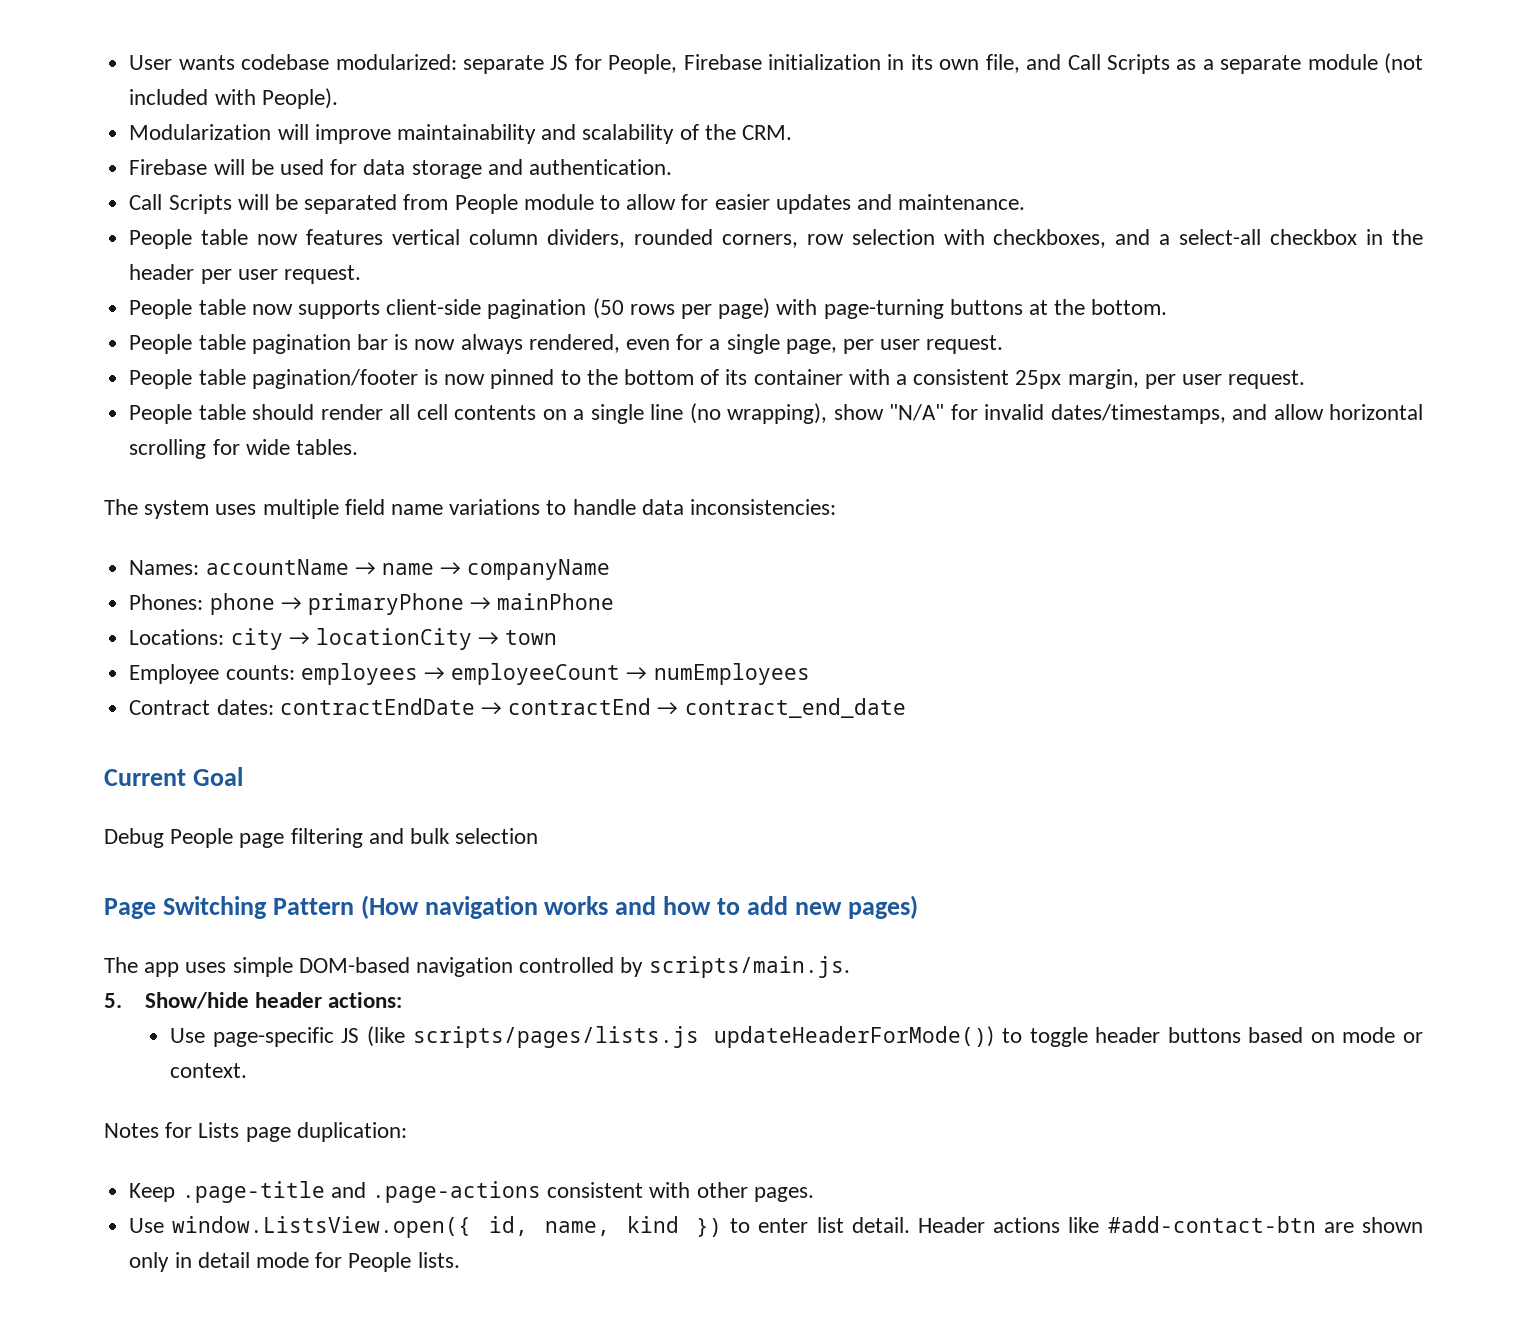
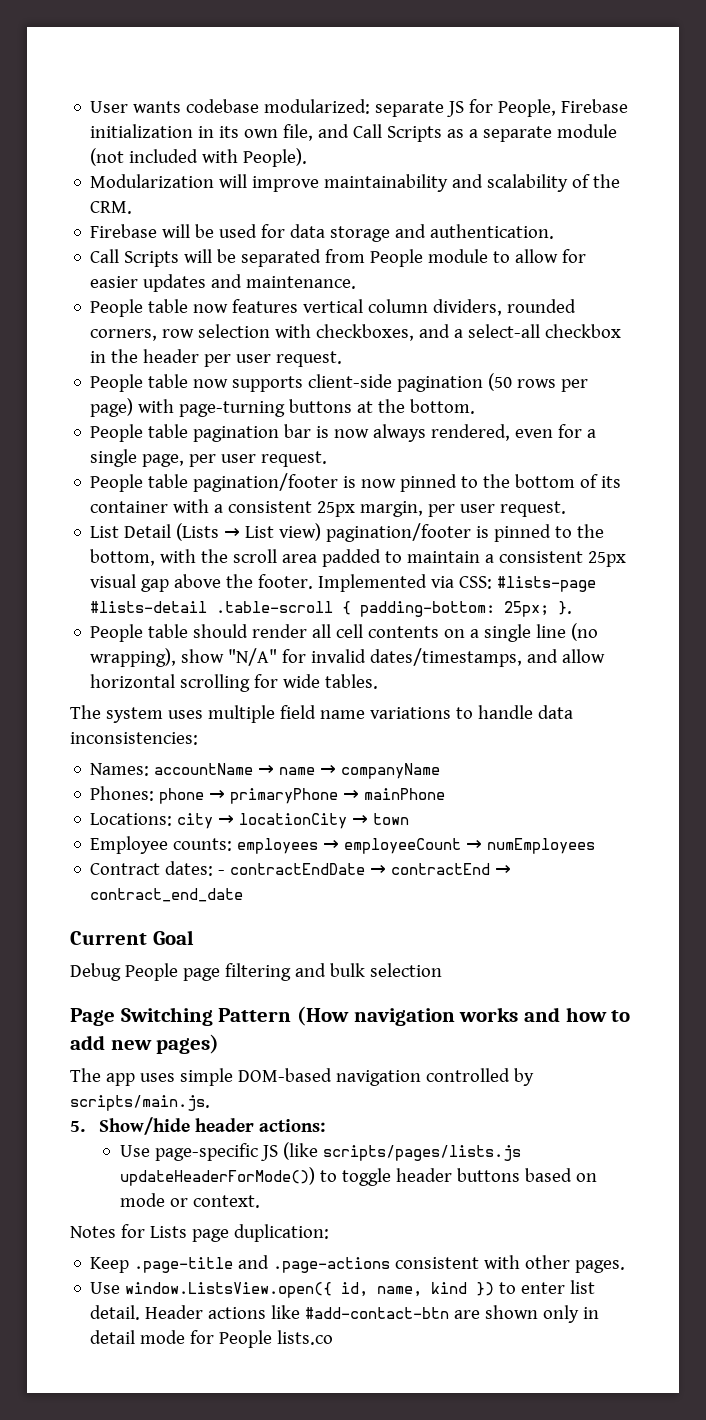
+ List Detail (Lists → List view) pagination/footer is pinned to the bottom, with the scroll area padded to maintain a consistent 25px visual gap above the footer. Implemented via CSS: #lists-page #lists-detail .table-scroll { padding-bottom: 25px; }.
- Contract dates: contractEndDate → contractEnd → contract_end_date
+ Contract dates: - contractEndDate → contractEnd → contract_end_date
- Header actions like #add-contact-btn are shown only in detail mode for People lists.
+ Header actions like #add-contact-btn are shown only in detail mode for People lists.co

